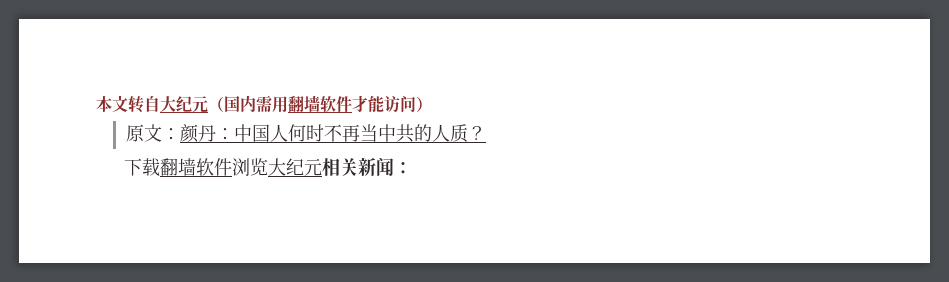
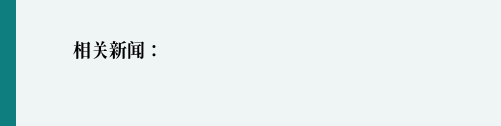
- 本文转自大纪元（国内需用翻墙软件才能访问）
- 原文：颜丹：中国人何时不再当中共的人质？
- 下载翻墙软件浏览大纪元相关新闻：
+ 相关新闻：

